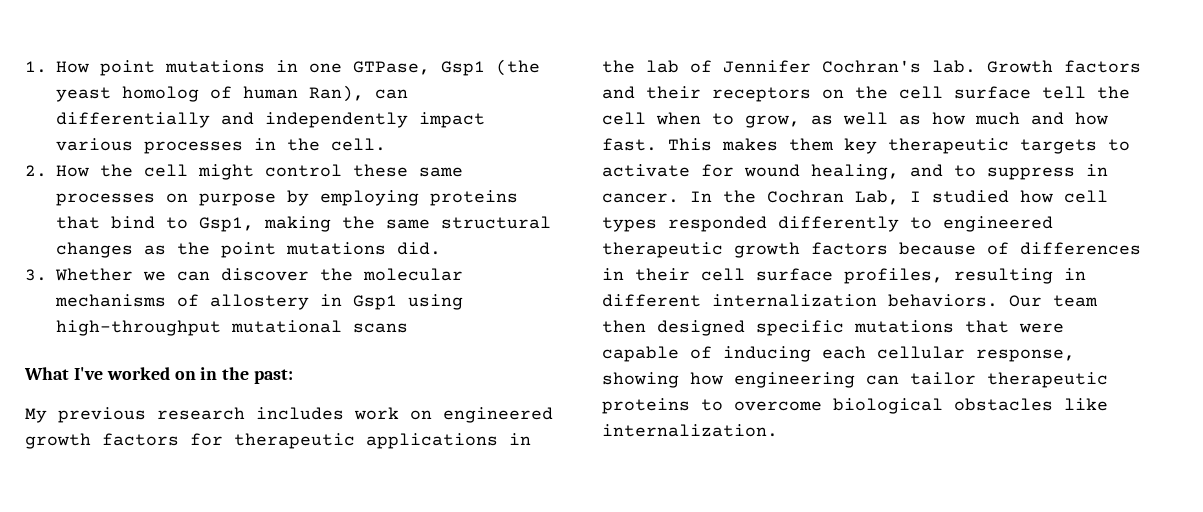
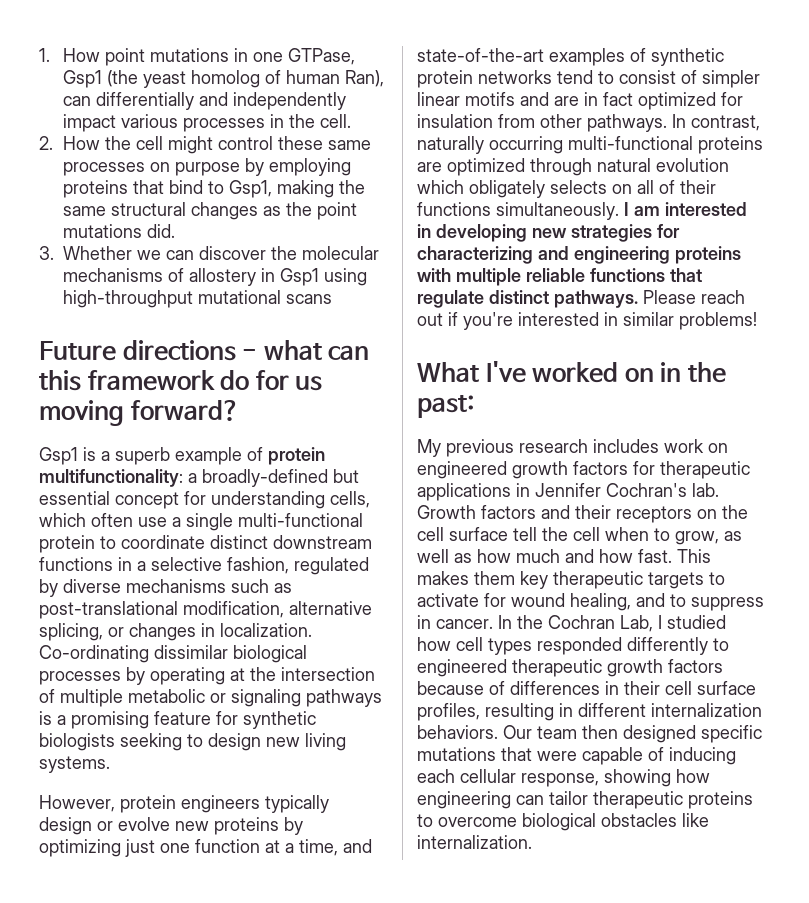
+ Future directions - what can this framework do for us moving forward?
+ Gsp1 is a superb example of protein multifunctionality: a broadly-defined but essential concept for understanding cells, which often use a single multi-functional protein to coordinate distinct downstream functions in a selective fashion, regulated by diverse mechanisms such as post-translational modification, alternative splicing, or changes in localization. Co-ordinating dissimilar biological processes by operating at the intersection of multiple metabolic or signaling pathways is a promising feature for synthetic biologists seeking to design new living systems.
+ However, protein engineers typically design or evolve new proteins by optimizing just one function at a time, and state-of-the-art examples of synthetic protein networks tend to consist of simpler linear motifs and are in fact optimized for insulation from other pathways. In contrast, naturally occurring multi-functional proteins are optimized through natural evolution which obligately selects on all of their functions simultaneously. I am interested in developing new strategies for characterizing and engineering proteins with multiple reliable functions that regulate distinct pathways. Please reach out if you're interested in similar problems!
- My previous research includes work on engineered growth factors for therapeutic applications in the lab of Jennifer Cochran's lab.
+ My previous research includes work on engineered growth factors for therapeutic applications in Jennifer Cochran's lab.

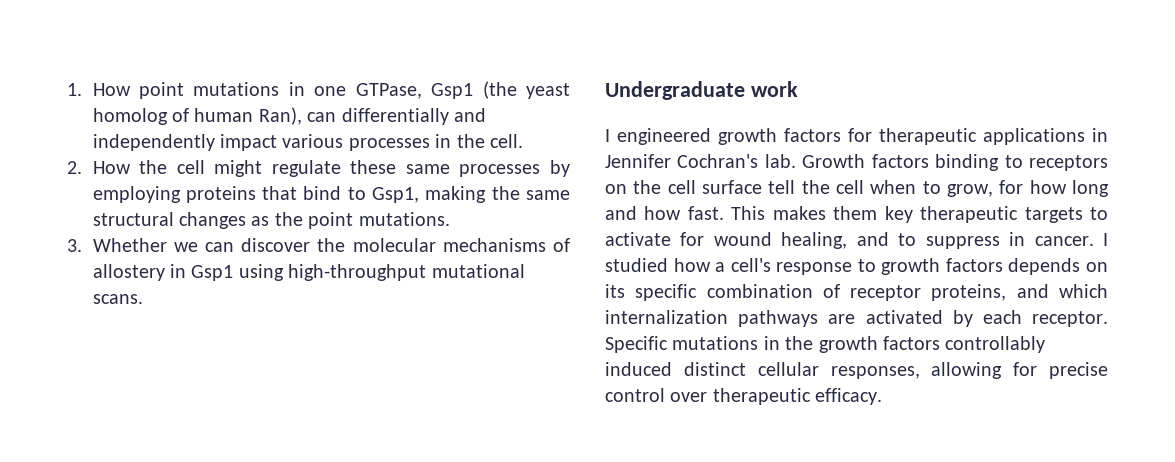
- 2. How the cell might control these same processes on purpose by employing proteins that bind to Gsp1, making the same structural changes as the point mutations did.
+ 2. How the cell might regulate these same processes by employing proteins that bind to Gsp1, making the same structural changes as the point mutations.
- 3. Whether we can discover the molecular mechanisms of allostery in Gsp1 using high-throughput mutational scans
- Future directions - what can this framework do for us moving forward?
- Gsp1 is a superb example of protein multifunctionality: a broadly-defined but essential concept for understanding cells, which often use a single multi-functional protein to coordinate distinct downstream functions in a selective fashion, regulated by diverse mechanisms such as post-translational modification, alternative splicing, or changes in localization. Co-ordinating dissimilar biological processes by operating at the intersection of multiple metabolic or signaling pathways is a promising feature for synthetic biologists seeking to design new living systems.
- However, protein engineers typically design or evolve new proteins by optimizing just one function at a time, and state-of-the-art examples of synthetic protein networks tend to consist of simpler linear motifs and are in fact optimized for insulation from other pathways. In contrast, naturally occurring multi-functional proteins are optimized through natural evolution which obligately selects on all of their functions simultaneously. I am interested in developing new strategies for characterizing and engineering proteins with multiple reliable functions that regulate distinct pathways. Please reach out if you're interested in similar problems!
- What I've worked on in the past:
- My previous research includes work on engineered growth factors for therapeutic applications in Jennifer Cochran's lab.
+ 3. Whether we can discover the molecular mechanisms of allostery in Gsp1 using high-throughput mutational scans.
+ Undergraduate work
+ I engineered growth factors for therapeutic applications in Jennifer Cochran's lab.
- Growth factors and their receptors on the cell surface tell the cell when to grow, as well as how much and how fast.
+ Growth factors binding to receptors on the cell surface tell the cell when to grow, for how long and how fast.
- In the Cochran Lab, I studied how cell types responded differently to engineered therapeutic growth factors because of differences in their cell surface profiles, resulting in different internalization behaviors. Our team then designed specific mutations that were capable of inducing each cellular response, showing how engineering can tailor therapeutic proteins to overcome biological obstacles like internalization.
+ I studied how a cell's response to growth factors depends on its specific combination of receptor proteins, and which internalization pathways are activated by each receptor. Specific mutations in the growth factors controllably induced distinct cellular responses, allowing for precise control over therapeutic efficacy.

